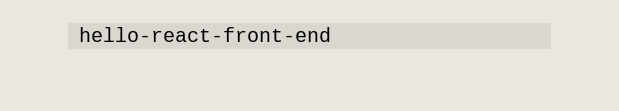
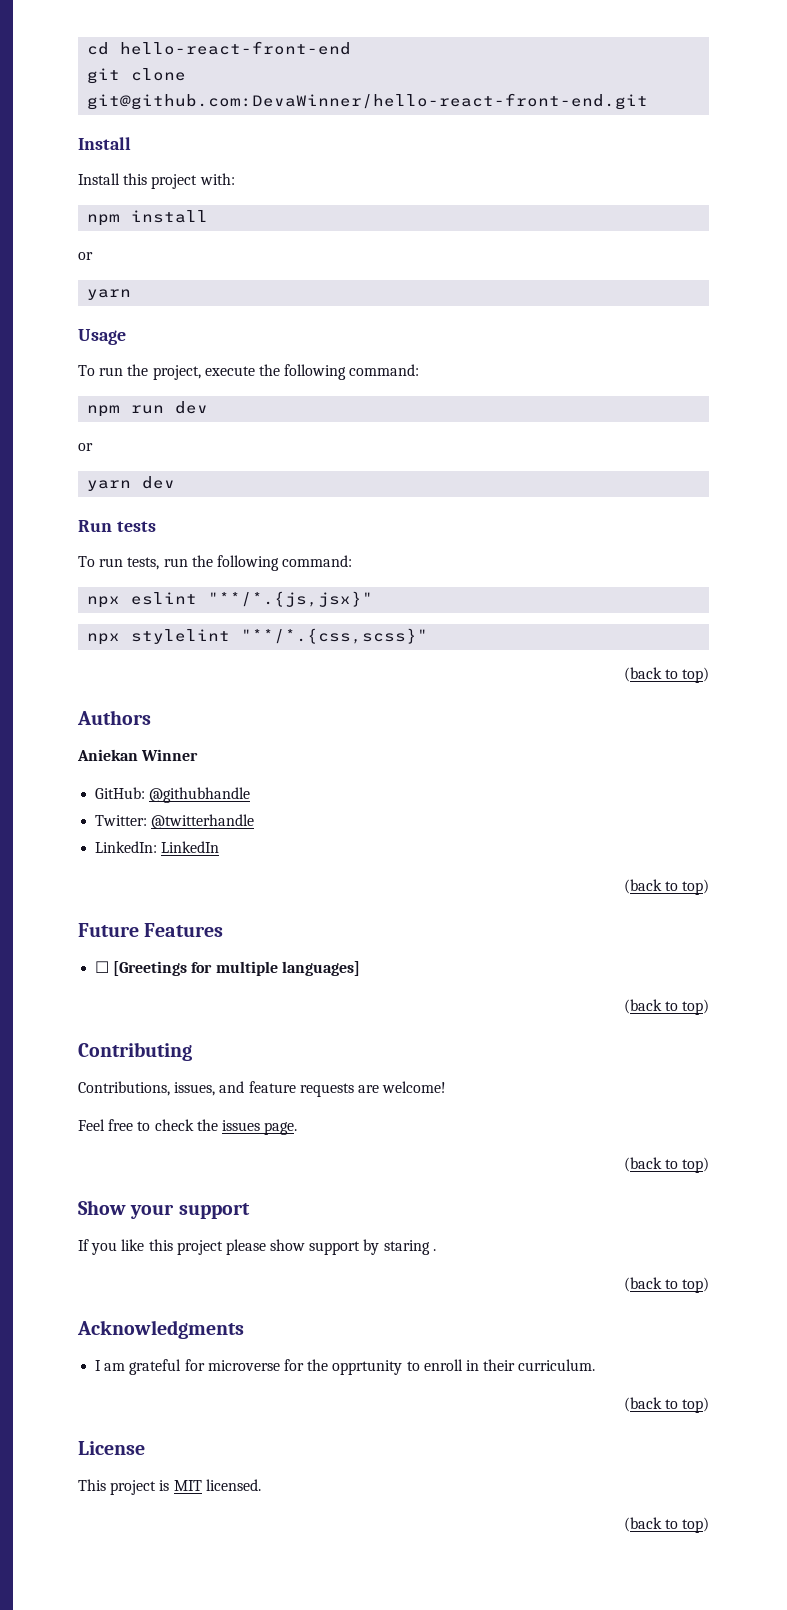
- hello-react-front-end
+ cd hello-react-front-end
+ git clone git@github.com:DevaWinner/hello-react-front-end.git
+ Install
+ Install this project with:
+ npm install
+ or
+ yarn
+ Usage
+ To run the project, execute the following command:
+ npm run dev
+ or
+ yarn dev
+ Run tests
+ To run tests, run the following command:
+ npx eslint "**/*.{js,jsx}"
+ npx stylelint "**/*.{css,scss}"
+ (back to top)
+ Authors
+ Aniekan Winner
+ GitHub: @githubhandle
+ Twitter: @twitterhandle
+ LinkedIn: LinkedIn
+ (back to top)
+ Future Features
+ ☐ [Greetings for multiple languages]
+ (back to top)
+ Contributing
+ Contributions, issues, and feature requests are welcome!
+ Feel free to check the issues page.
+ (back to top)
+ Show your support
+ If you like this project please show support by staring .
+ (back to top)
+ Acknowledgments
+ I am grateful for microverse for the opprtunity to enroll in their curriculum.
+ (back to top)
+ License
+ This project is MIT licensed.
+ (back to top)

